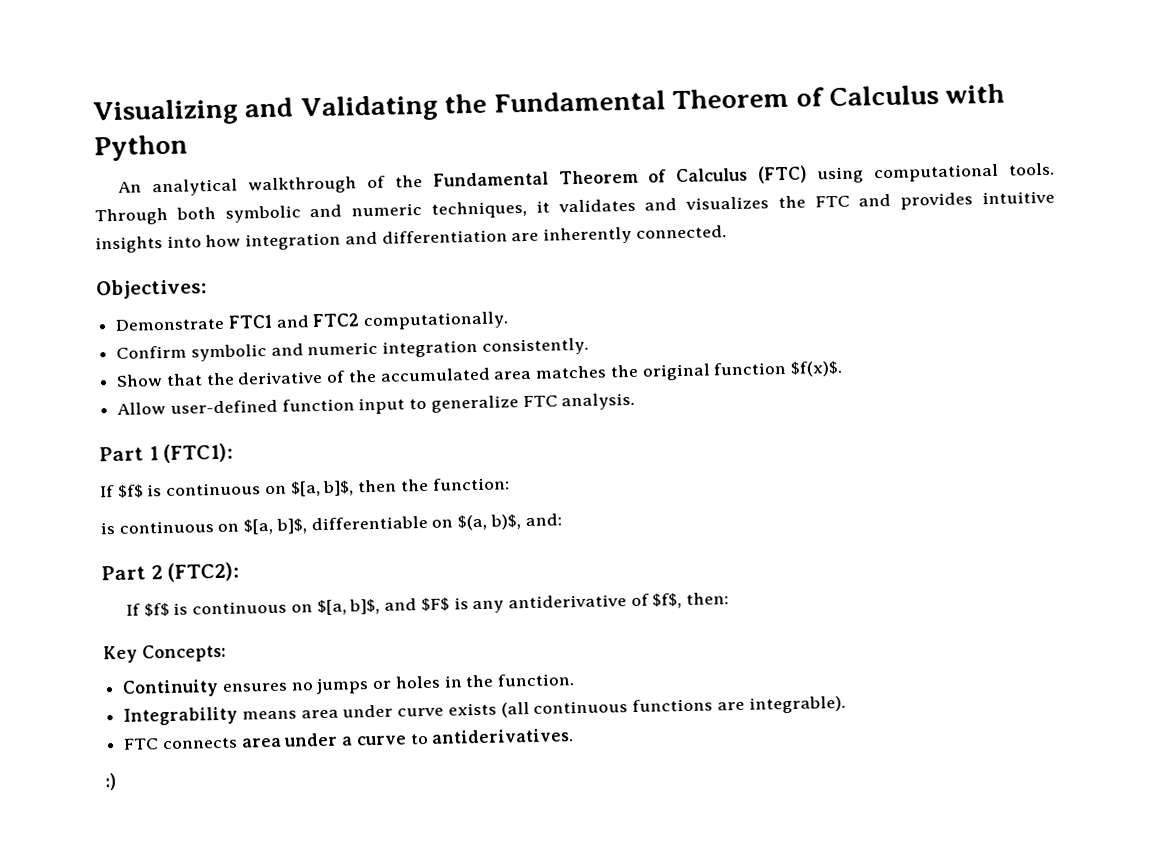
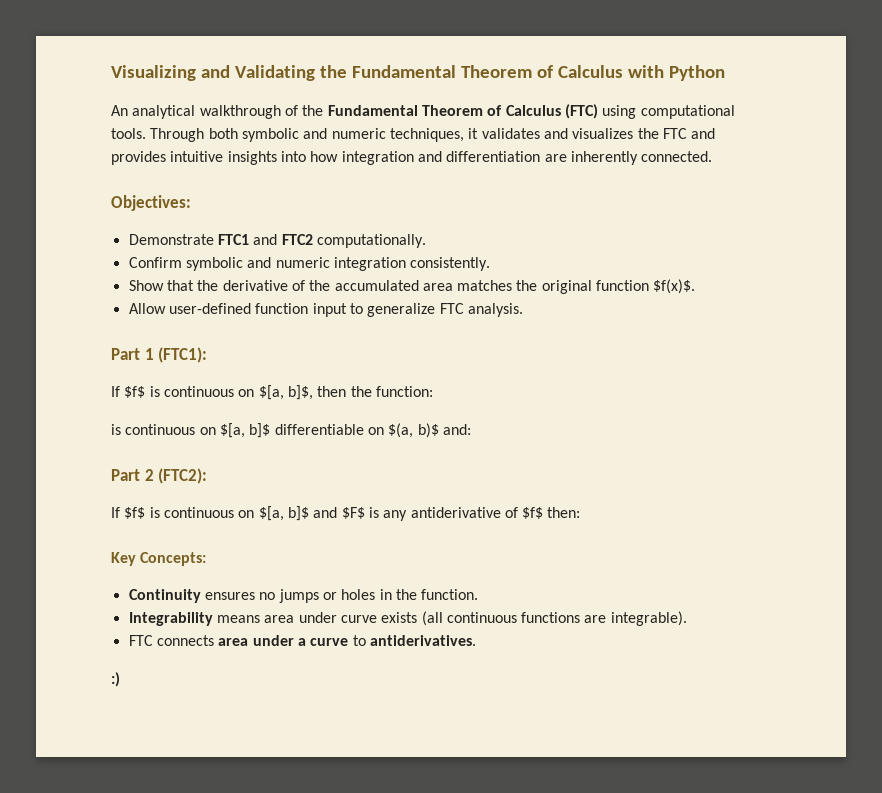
- is continuous on $[a, b]$, differentiable on $(a, b)$, and:
+ is continuous on $[a, b]$ differentiable on $(a, b)$ and:
- If $f$ is continuous on $[a, b]$, and $F$ is any antiderivative of $f$, then:
+ If $f$ is continuous on $[a, b]$ and $F$ is any antiderivative of $f$ then:

